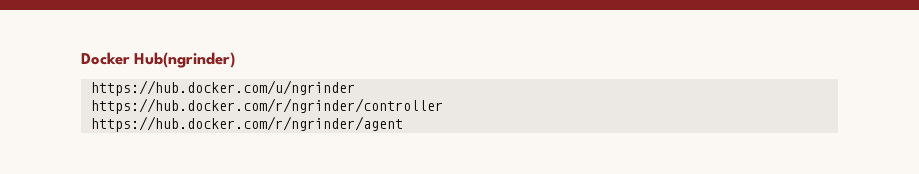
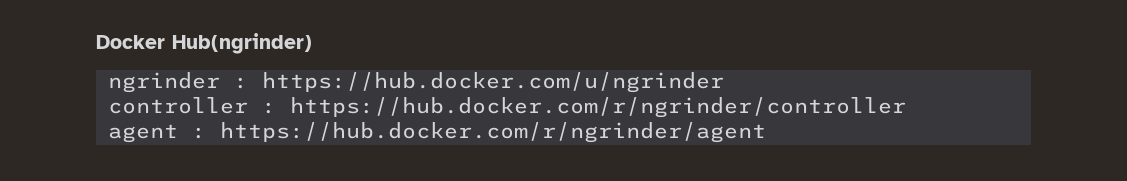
- https://hub.docker.com/u/ngrinder
+ ngrinder : https://hub.docker.com/u/ngrinder
- https://hub.docker.com/r/ngrinder/controller
+ controller : https://hub.docker.com/r/ngrinder/controller
- https://hub.docker.com/r/ngrinder/agent
+ agent : https://hub.docker.com/r/ngrinder/agent

